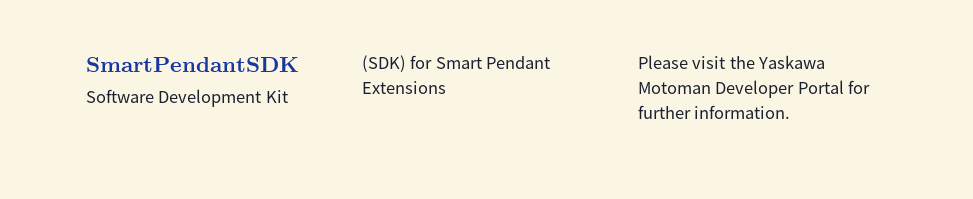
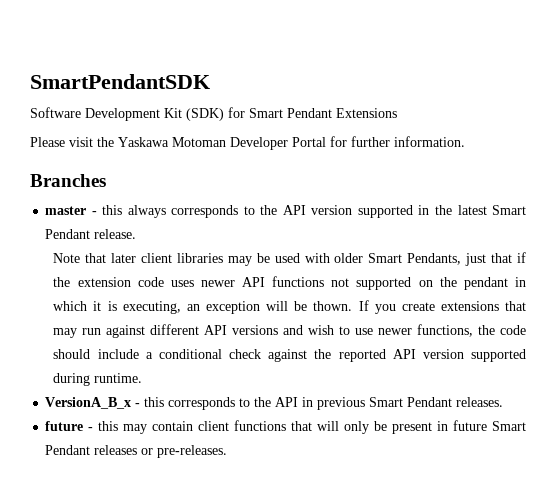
+ Branches
+ master - this always corresponds to the API version supported in the latest Smart Pendant release.
+ Note that later client libraries may be used with older Smart Pendants, just that if the extension code uses newer API functions not supported on the pendant in which it is executing, an exception will be thown. If you create extensions that may run against different API versions and wish to use newer functions, the code should include a conditional check against the reported API version supported during runtime.
+ VersionA_B_x - this corresponds to the API in previous Smart Pendant releases.
+ future - this may contain client functions that will only be present in future Smart Pendant releases or pre-releases.

